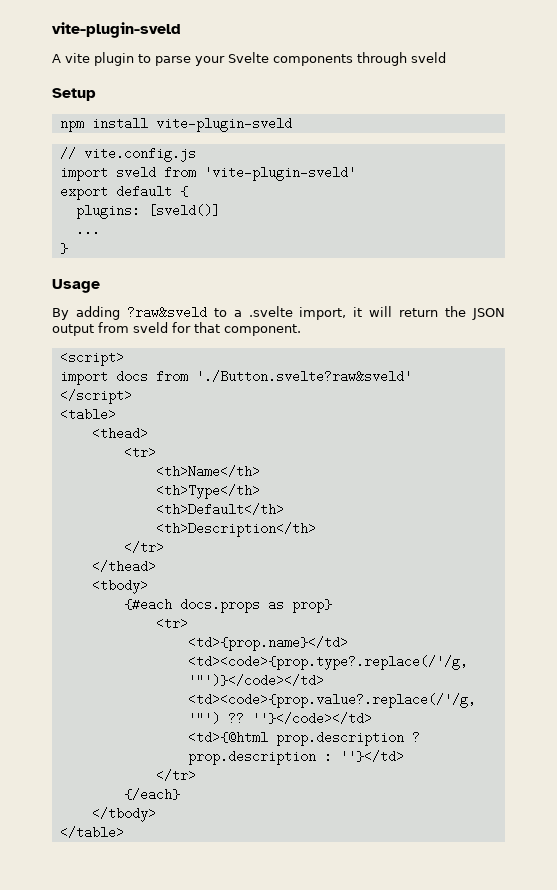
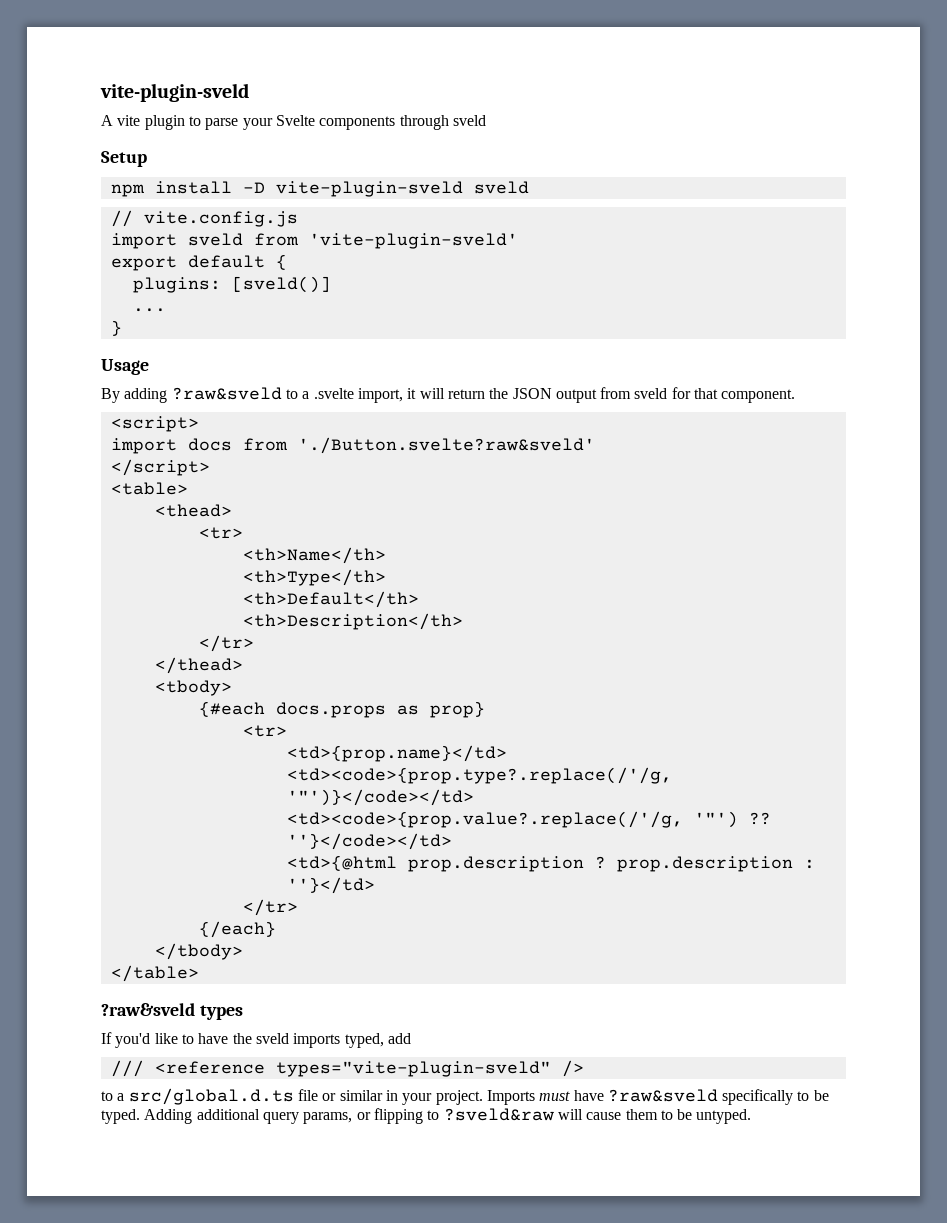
- npm install vite-plugin-sveld
+ npm install -D vite-plugin-sveld sveld
+ ?raw&sveld types
+ If you'd like to have the sveld imports typed, add
+ /// <reference types="vite-plugin-sveld" />
+ to a src/global.d.ts file or similar in your project. Imports must have ?raw&sveld specifically to be typed. Adding additional query params, or flipping to ?sveld&raw will cause them to be untyped.

